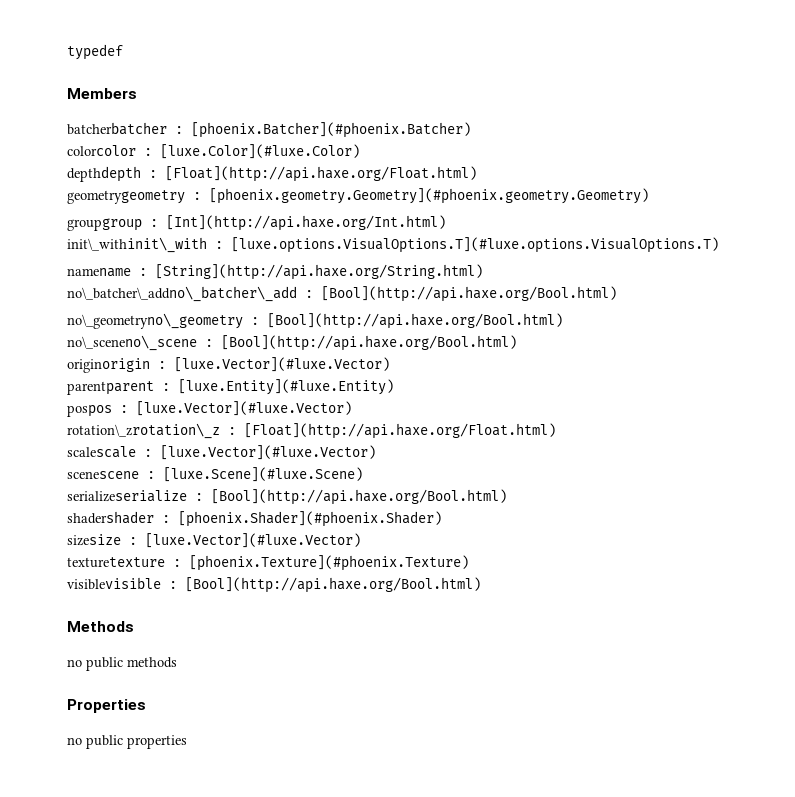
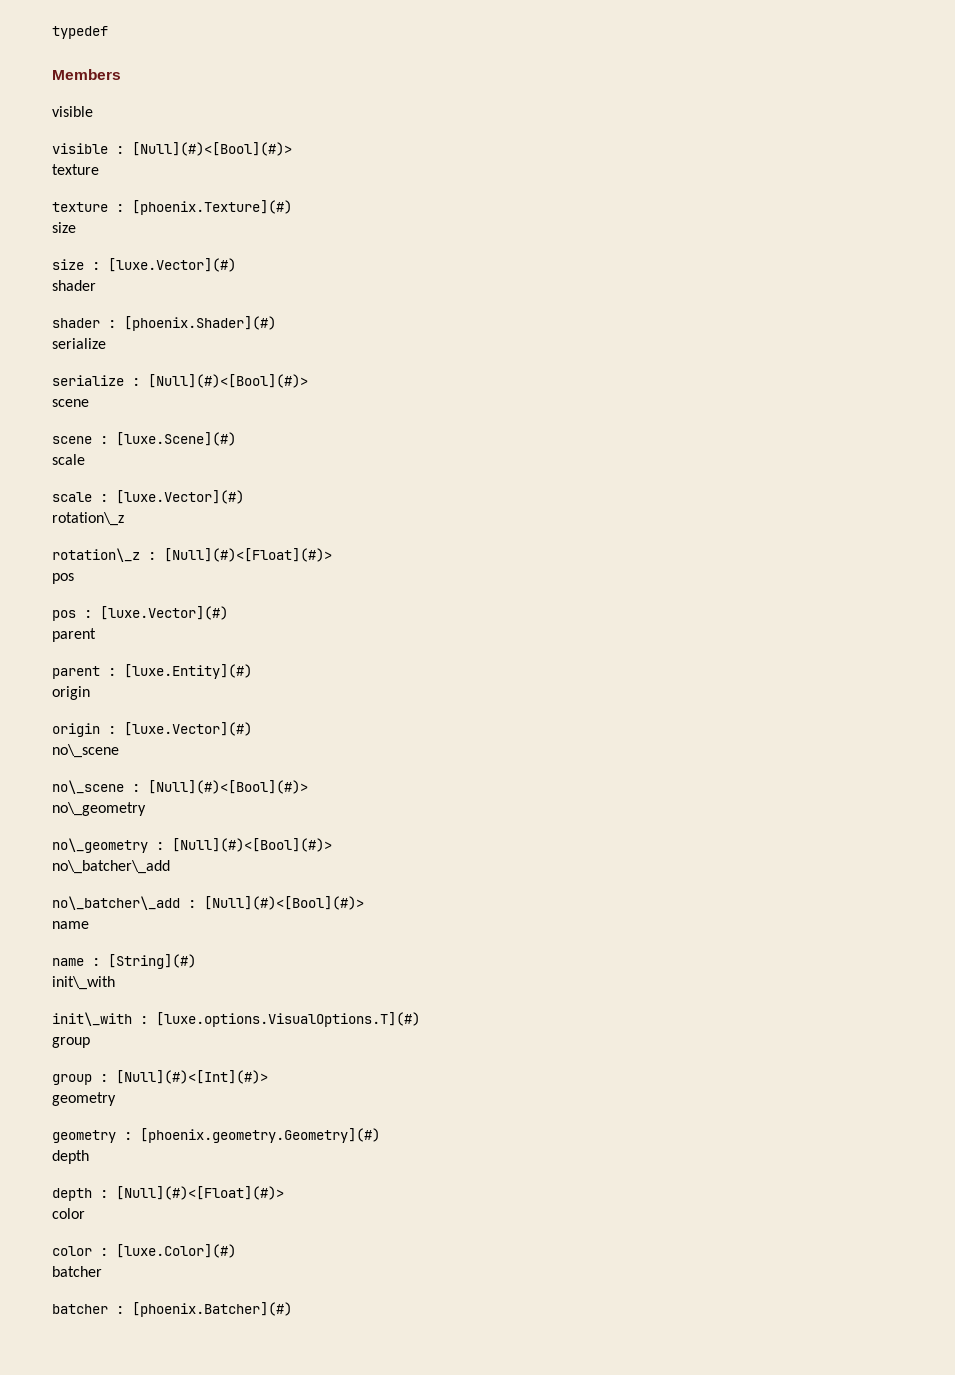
  Members
- batcherbatcher : [phoenix.Batcher](#phoenix.Batcher)
- colorcolor : [luxe.Color](#luxe.Color)
- depthdepth : [Float](http://api.haxe.org/Float.html)
- geometrygeometry : [phoenix.geometry.Geometry](#phoenix.geometry.Geometry)
- groupgroup : [Int](http://api.haxe.org/Int.html)
- init\_withinit\_with : [luxe.options.VisualOptions.T](#luxe.options.VisualOptions.T)
- namename : [String](http://api.haxe.org/String.html)
- no\_batcher\_addno\_batcher\_add : [Bool](http://api.haxe.org/Bool.html)
- no\_geometryno\_geometry : [Bool](http://api.haxe.org/Bool.html)
- no\_sceneno\_scene : [Bool](http://api.haxe.org/Bool.html)
- originorigin : [luxe.Vector](#luxe.Vector)
- parentparent : [luxe.Entity](#luxe.Entity)
- pospos : [luxe.Vector](#luxe.Vector)
- rotation\_zrotation\_z : [Float](http://api.haxe.org/Float.html)
- scalescale : [luxe.Vector](#luxe.Vector)
- scenescene : [luxe.Scene](#luxe.Scene)
- serializeserialize : [Bool](http://api.haxe.org/Bool.html)
- shadershader : [phoenix.Shader](#phoenix.Shader)
- sizesize : [luxe.Vector](#luxe.Vector)
- texturetexture : [phoenix.Texture](#phoenix.Texture)
- visiblevisible : [Bool](http://api.haxe.org/Bool.html)
- Methods
- no public methods
- Properties
- no public properties
+ visible
+ visible : [Null](#)<[Bool](#)>
+ texture
+ texture : [phoenix.Texture](#)
+ size
+ size : [luxe.Vector](#)
+ shader
+ shader : [phoenix.Shader](#)
+ serialize
+ serialize : [Null](#)<[Bool](#)>
+ scene
+ scene : [luxe.Scene](#)
+ scale
+ scale : [luxe.Vector](#)
+ rotation\_z
+ rotation\_z : [Null](#)<[Float](#)>
+ pos
+ pos : [luxe.Vector](#)
+ parent
+ parent : [luxe.Entity](#)
+ origin
+ origin : [luxe.Vector](#)
+ no\_scene
+ no\_scene : [Null](#)<[Bool](#)>
+ no\_geometry
+ no\_geometry : [Null](#)<[Bool](#)>
+ no\_batcher\_add
+ no\_batcher\_add : [Null](#)<[Bool](#)>
+ name
+ name : [String](#)
+ init\_with
+ init\_with : [luxe.options.VisualOptions.T](#)
+ group
+ group : [Null](#)<[Int](#)>
+ geometry
+ geometry : [phoenix.geometry.Geometry](#)
+ depth
+ depth : [Null](#)<[Float](#)>
+ color
+ color : [luxe.Color](#)
+ batcher
+ batcher : [phoenix.Batcher](#)

